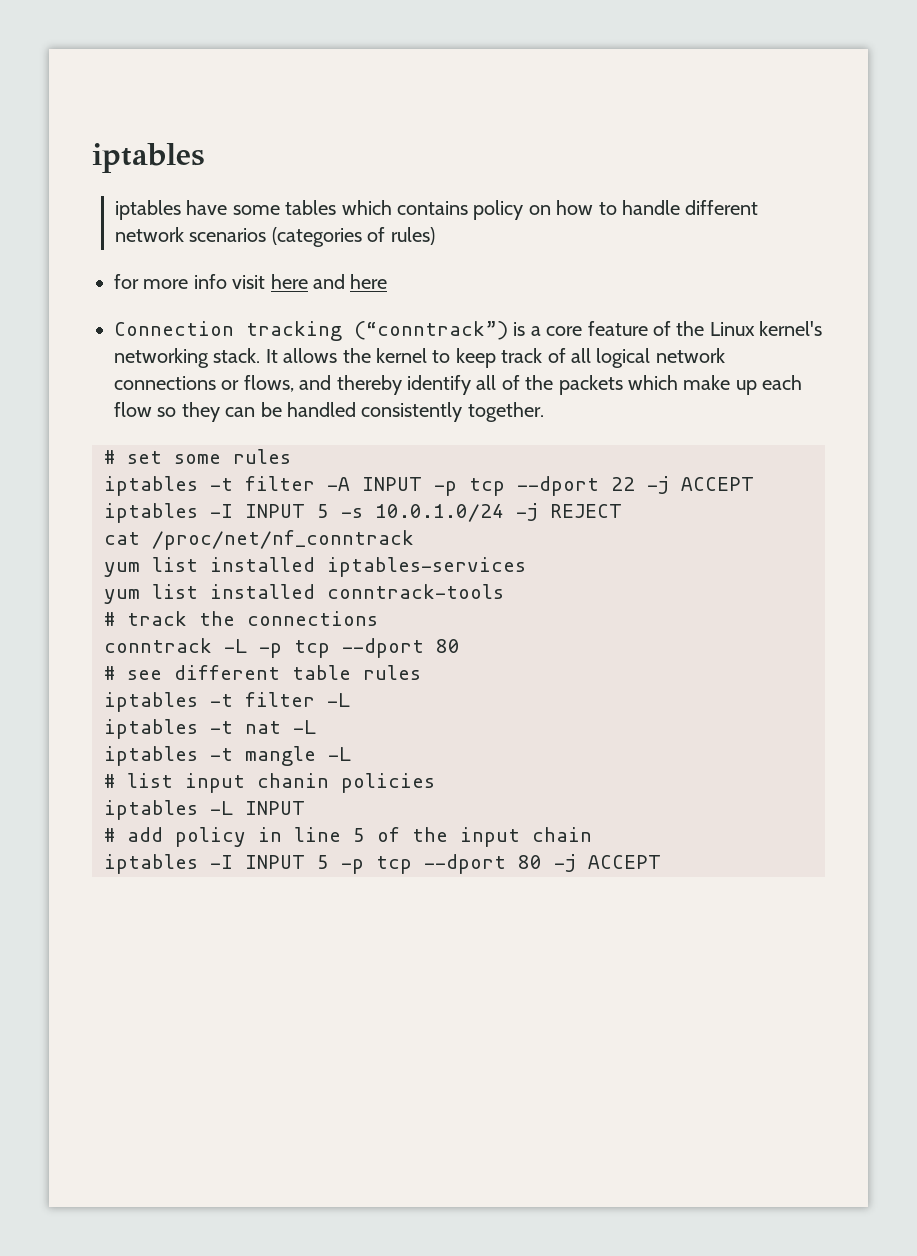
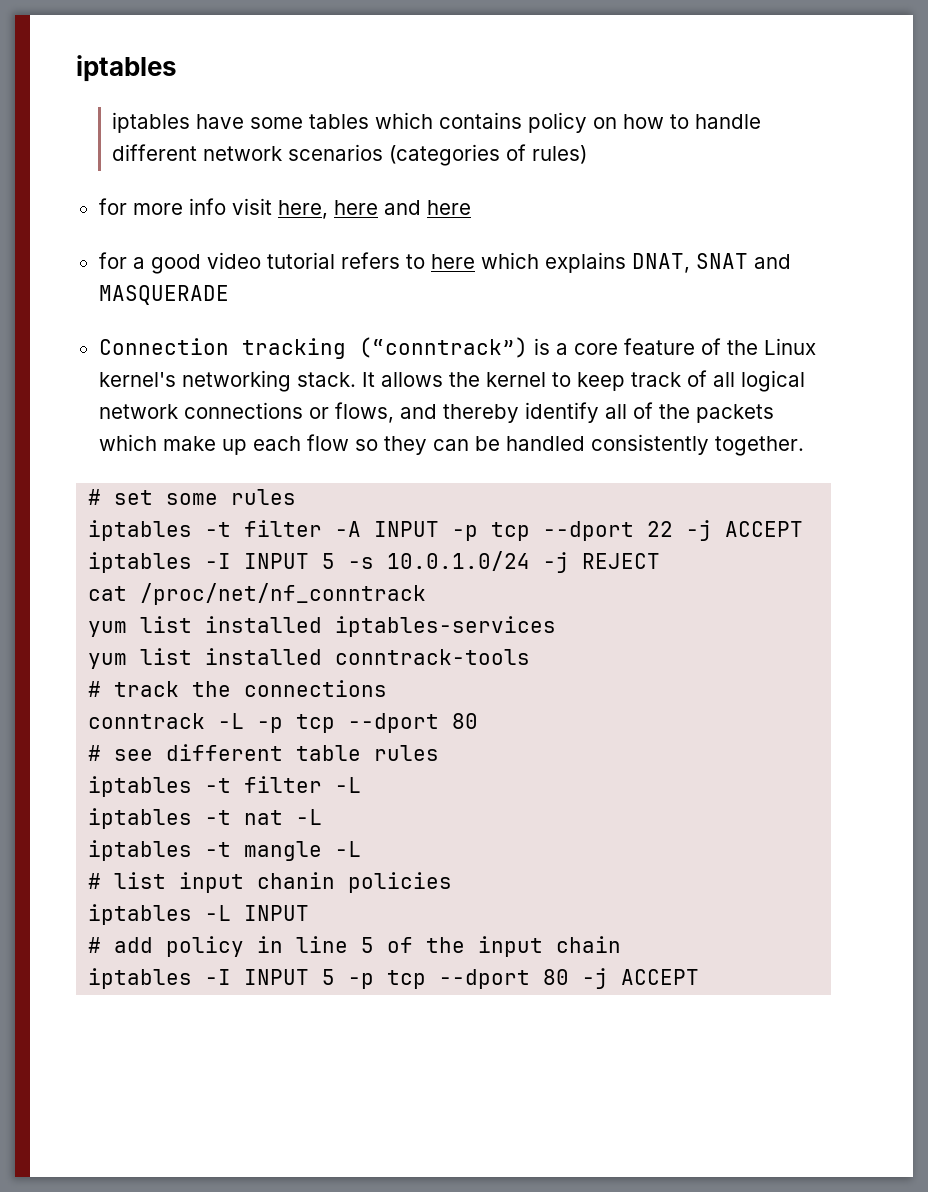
- for more info visit here and here
+ for more info visit here, here and here
+ for a good video tutorial refers to here which explains DNAT, SNAT and MASQUERADE

